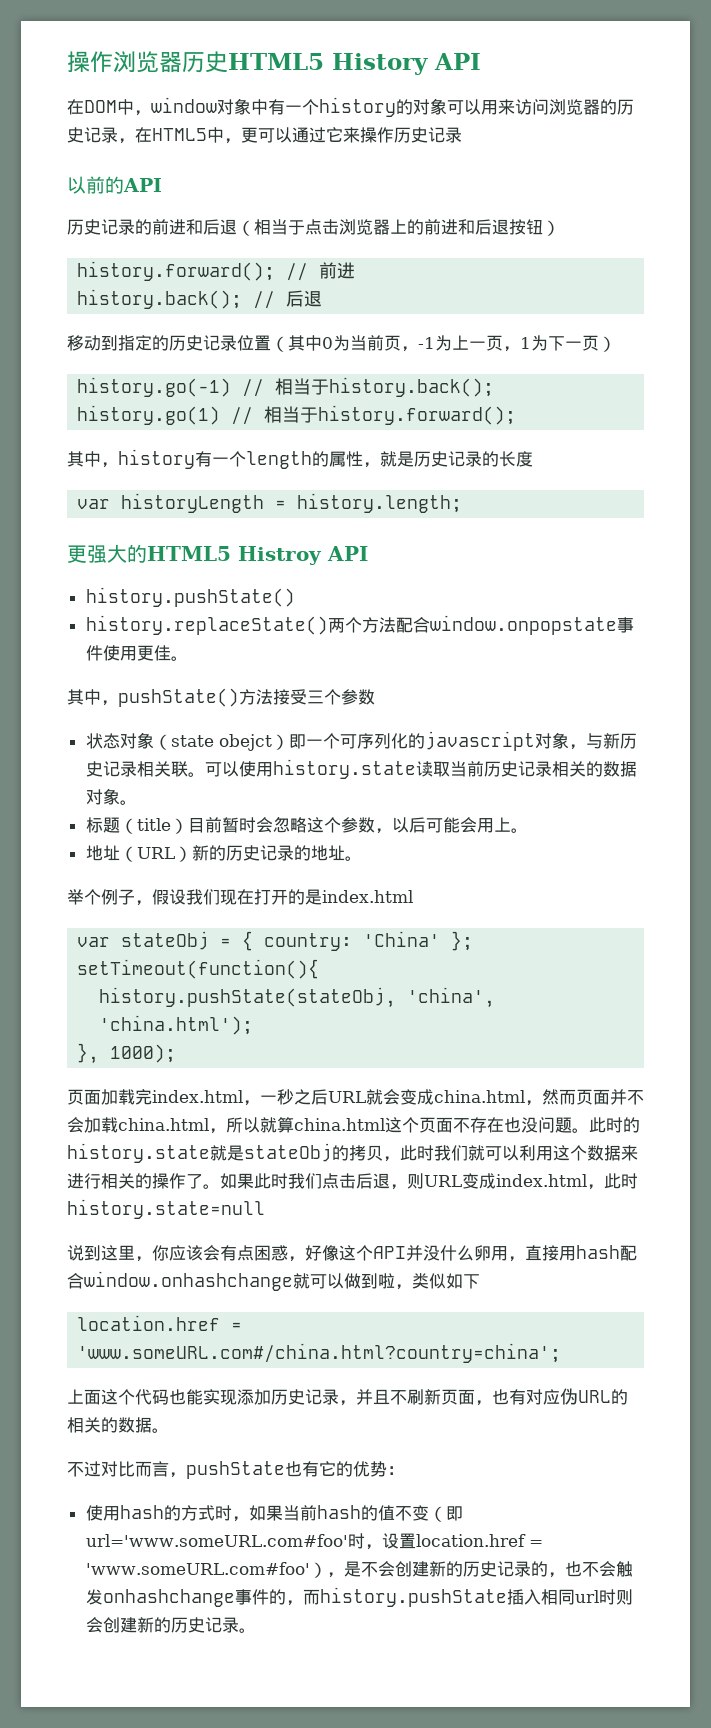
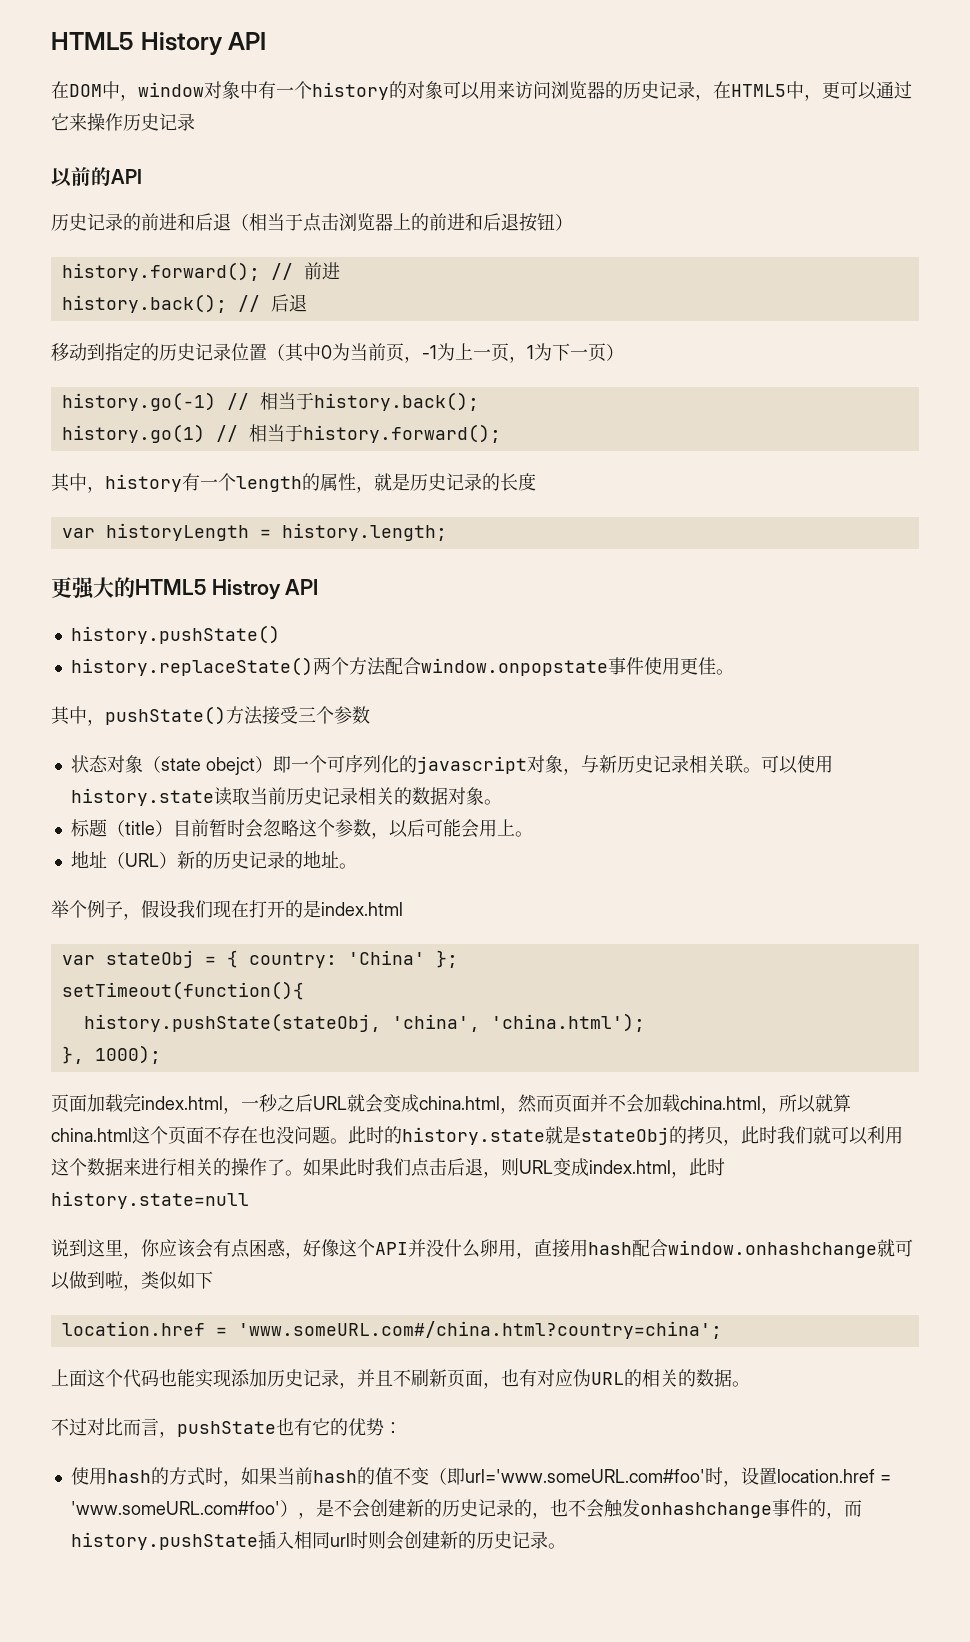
- 操作浏览器历史HTML5 History API
+ HTML5 History API

